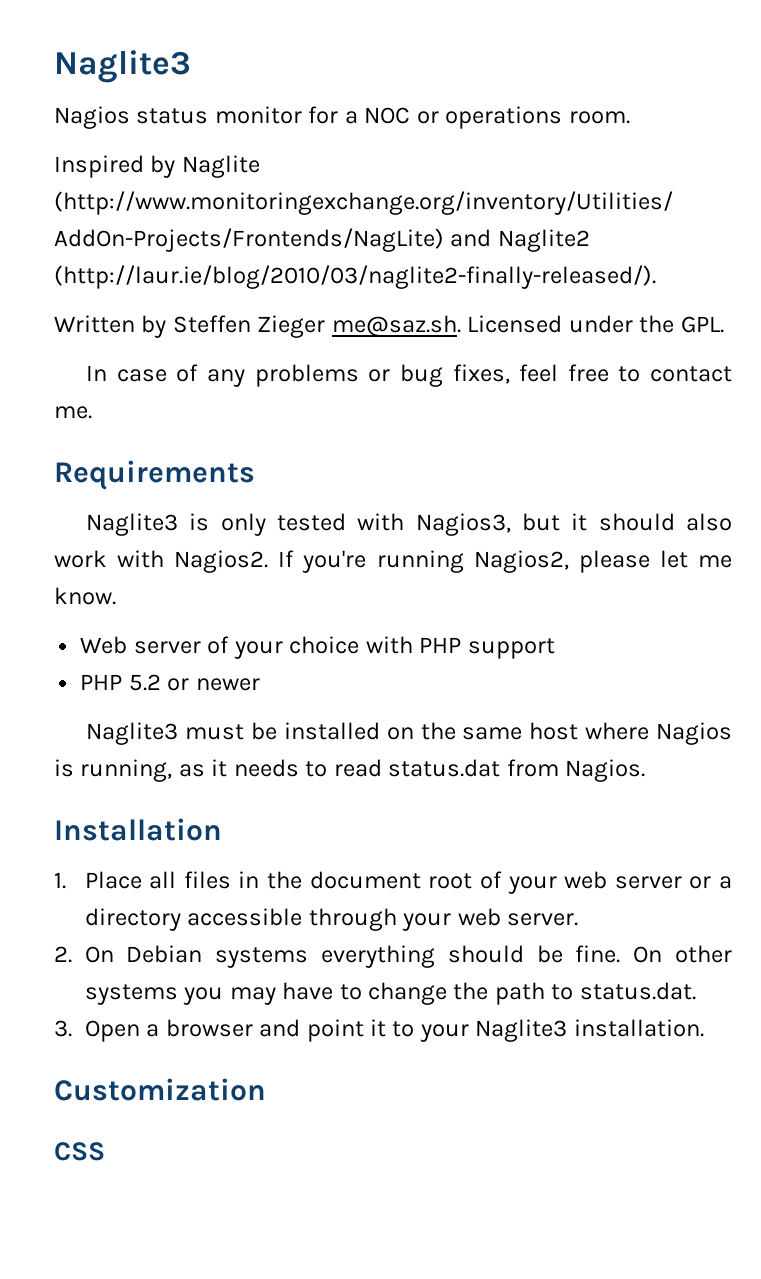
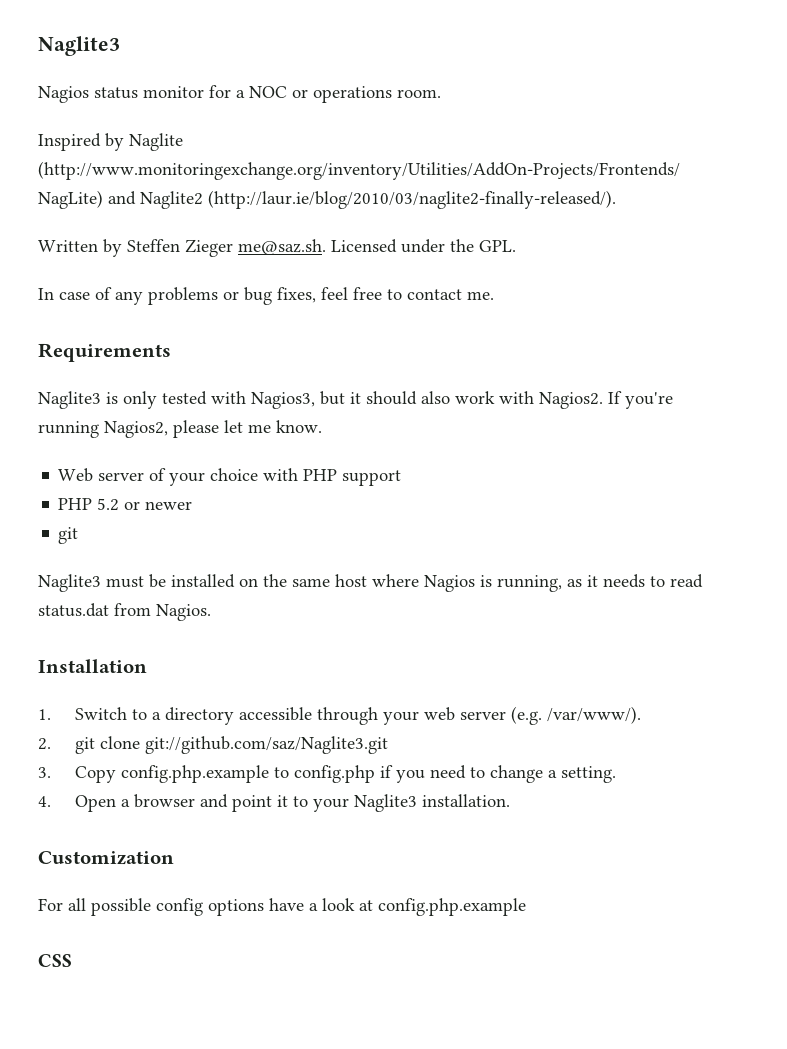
  PHP 5.2 or newer
+ git
- 1. Place all files in the document root of your web server or a directory accessible through your web server.
- 2. On Debian systems everything should be fine. On other systems you may have to change the path to status.dat.
- 3. Open a browser and point it to your Naglite3 installation.
+ 1. Switch to a directory accessible through your web server (e.g. /var/www/).
+ 2. git clone git://github.com/saz/Naglite3.git
+ 3. Copy config.php.example to config.php if you need to change a setting.
+ 4. Open a browser and point it to your Naglite3 installation.
+ For all possible config options have a look at config.php.example

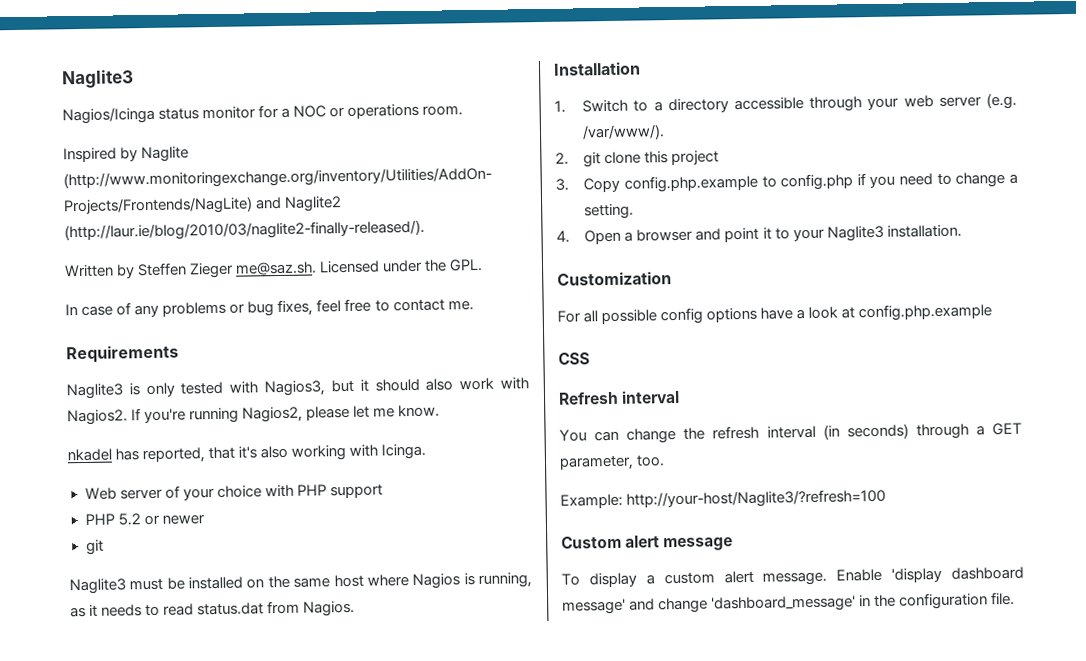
- Nagios status monitor for a NOC or operations room.
+ Nagios/Icinga status monitor for a NOC or operations room.
+ nkadel has reported, that it's also working with Icinga.
- 2. git clone git://github.com/saz/Naglite3.git
+ 2. git clone this project
+ Refresh interval
+ You can change the refresh interval (in seconds) through a GET parameter, too.
+ Example: http://your-host/Naglite3/?refresh=100
+ Custom alert message
+ To display a custom alert message. Enable 'display dashboard message' and change 'dashboard_message' in the configuration file.

